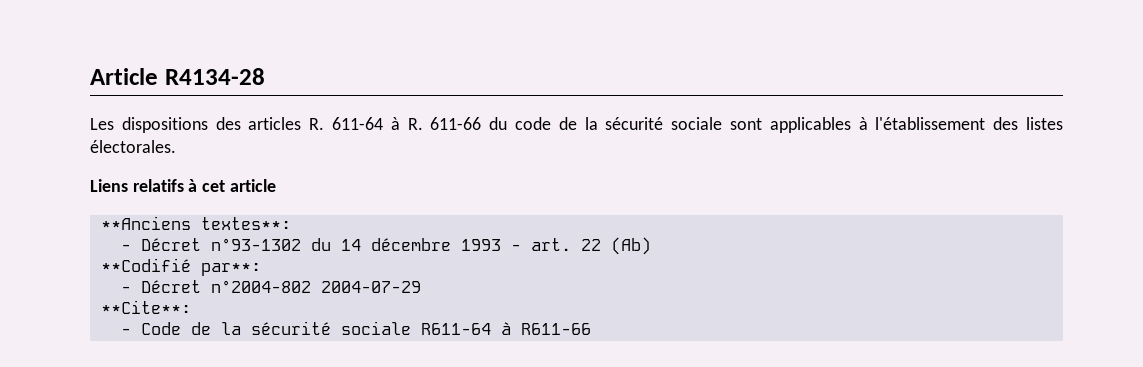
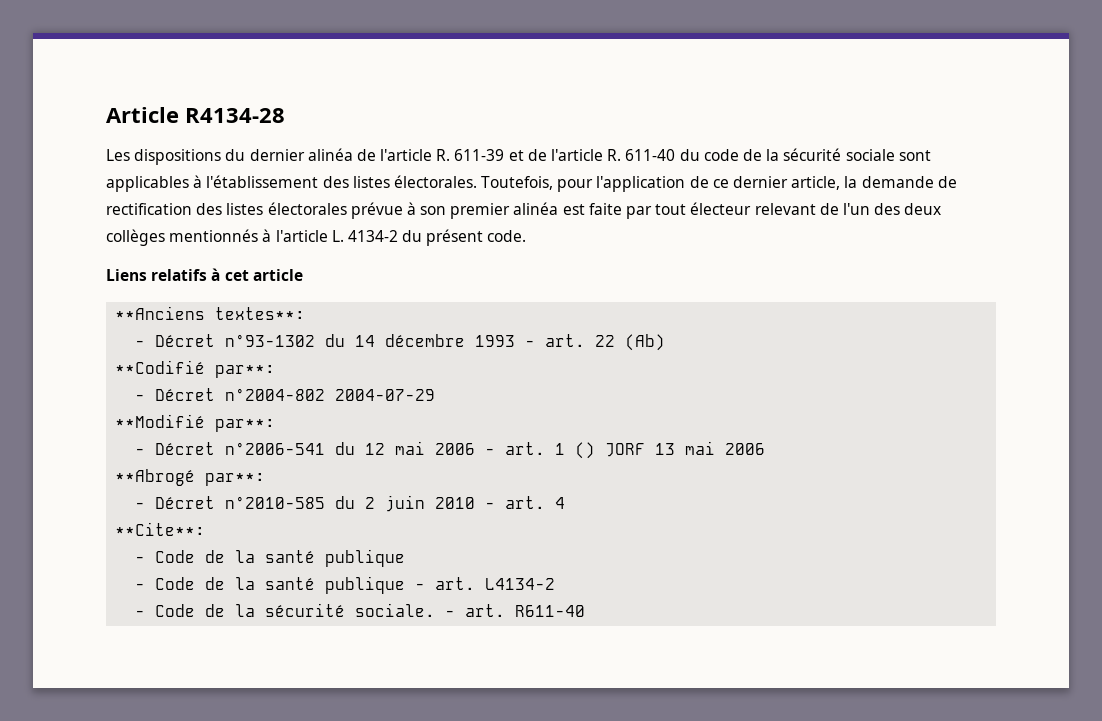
- Les dispositions des articles R. 611-64 à R. 611-66 du code de la sécurité sociale sont applicables à l'établissement des listes électorales.
+ Les dispositions du dernier alinéa de l'article R. 611-39 et de l'article R. 611-40 du code de la sécurité sociale sont applicables à l'établissement des listes électorales. Toutefois, pour l'application de ce dernier article, la demande de rectification des listes électorales prévue à son premier alinéa est faite par tout électeur relevant de l'un des deux collèges mentionnés à l'article L. 4134-2 du présent code.
+ **Modifié par**:
+ - Décret n°2006-541 du 12 mai 2006 - art. 1 () JORF 13 mai 2006
+ **Abrogé par**:
+ - Décret n°2010-585 du 2 juin 2010 - art. 4
  **Cite**:
+ - Code de la santé publique
+ - Code de la santé publique - art. L4134-2
- - Code de la sécurité sociale R611-64 à R611-66
+ - Code de la sécurité sociale. - art. R611-40

